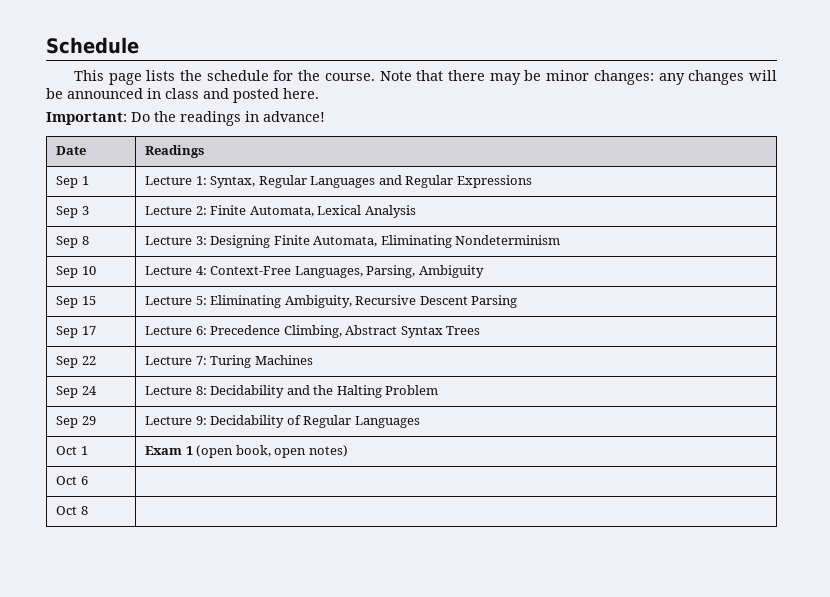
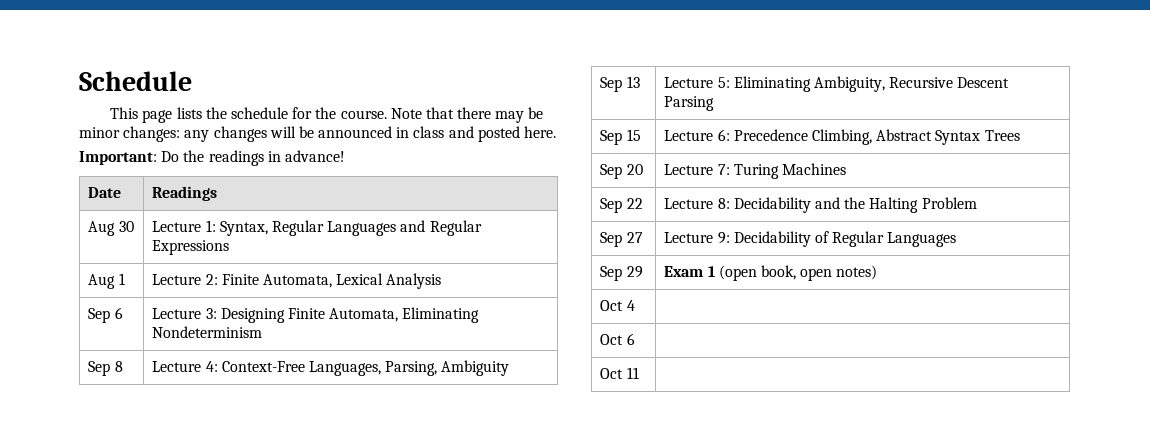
- Sep 1 | Lecture 1: Syntax, Regular Languages and Regular Expressions
+ Aug 30 | Lecture 1: Syntax, Regular Languages and Regular Expressions
- Sep 3 | Lecture 2: Finite Automata, Lexical Analysis
+ Aug 1 | Lecture 2: Finite Automata, Lexical Analysis
- Sep 8 | Lecture 3: Designing Finite Automata, Eliminating Nondeterminism
+ Sep 6 | Lecture 3: Designing Finite Automata, Eliminating Nondeterminism
- Sep 10 | Lecture 4: Context-Free Languages, Parsing, Ambiguity
+ Sep 8 | Lecture 4: Context-Free Languages, Parsing, Ambiguity
- Sep 15 | Lecture 5: Eliminating Ambiguity, Recursive Descent Parsing
+ Sep 13 | Lecture 5: Eliminating Ambiguity, Recursive Descent Parsing
- Sep 17 | Lecture 6: Precedence Climbing, Abstract Syntax Trees
+ Sep 15 | Lecture 6: Precedence Climbing, Abstract Syntax Trees
- Sep 22 | Lecture 7: Turing Machines
+ Sep 20 | Lecture 7: Turing Machines
- Sep 24 | Lecture 8: Decidability and the Halting Problem
+ Sep 22 | Lecture 8: Decidability and the Halting Problem
- Sep 29 | Lecture 9: Decidability of Regular Languages
+ Sep 27 | Lecture 9: Decidability of Regular Languages
- Oct 1 | Exam 1 (open book, open notes)
+ Sep 29 | Exam 1 (open book, open notes)
+ Oct 4 |
- Oct 8 |
+ Oct 11 |

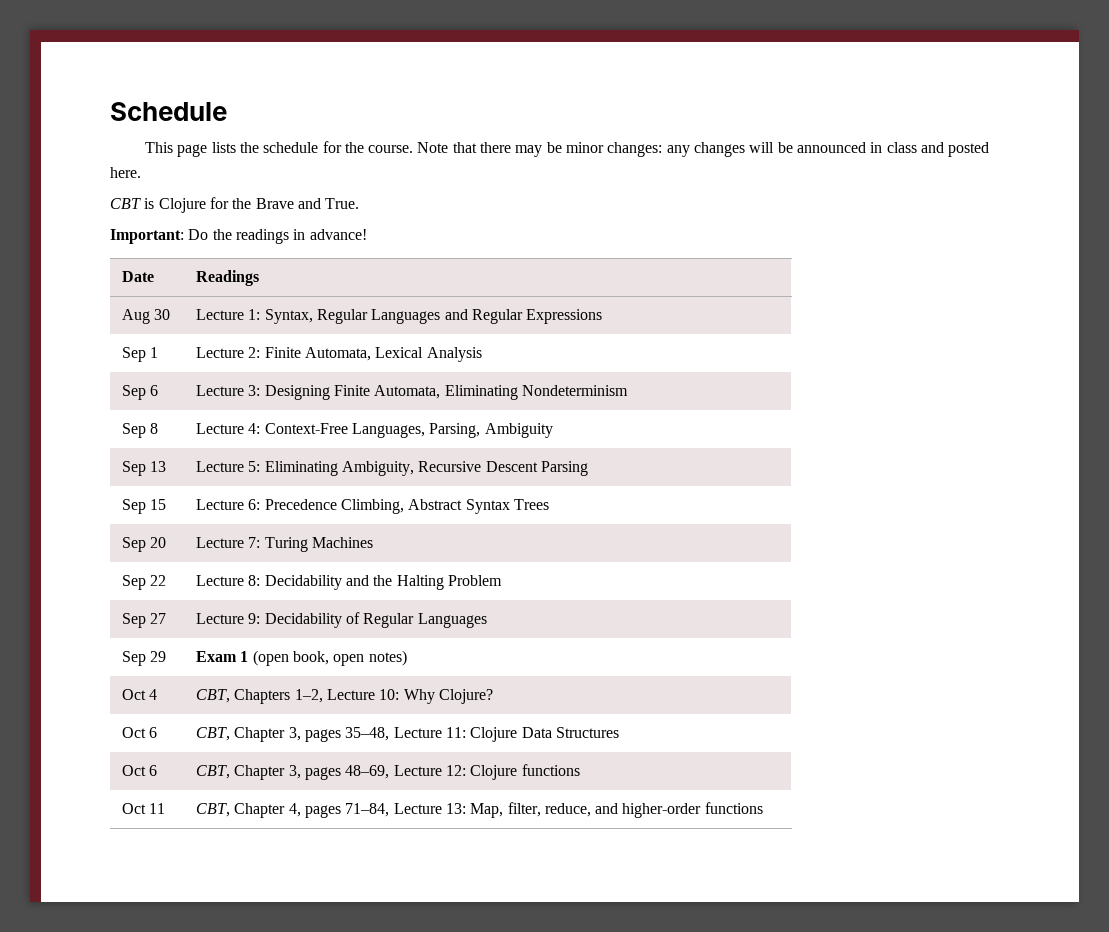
+ CBT is Clojure for the Brave and True.
- Aug 1 | Lecture 2: Finite Automata, Lexical Analysis
+ Sep 1 | Lecture 2: Finite Automata, Lexical Analysis
- Oct 4 |
- Oct 6 |
- Oct 11 |
+ Oct 4 | CBT, Chapters 1–2, Lecture 10: Why Clojure?
+ Oct 6 | CBT, Chapter 3, pages 35–48, Lecture 11: Clojure Data Structures
+ Oct 6 | CBT, Chapter 3, pages 48–69, Lecture 12: Clojure functions
+ Oct 11 | CBT, Chapter 4, pages 71–84, Lecture 13: Map, filter, reduce, and higher-order functions

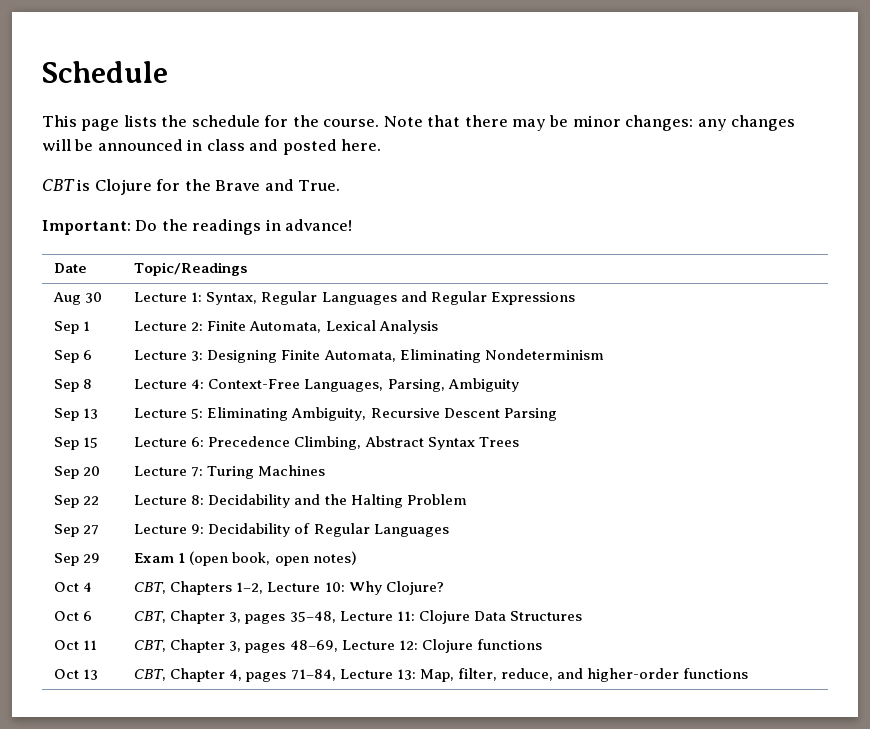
- Date | Readings
+ Date | Topic/Readings
- Oct 6 | CBT, Chapter 3, pages 48–69, Lecture 12: Clojure functions
+ Oct 11 | CBT, Chapter 3, pages 48–69, Lecture 12: Clojure functions
- Oct 11 | CBT, Chapter 4, pages 71–84, Lecture 13: Map, filter, reduce, and higher-order functions
+ Oct 13 | CBT, Chapter 4, pages 71–84, Lecture 13: Map, filter, reduce, and higher-order functions

